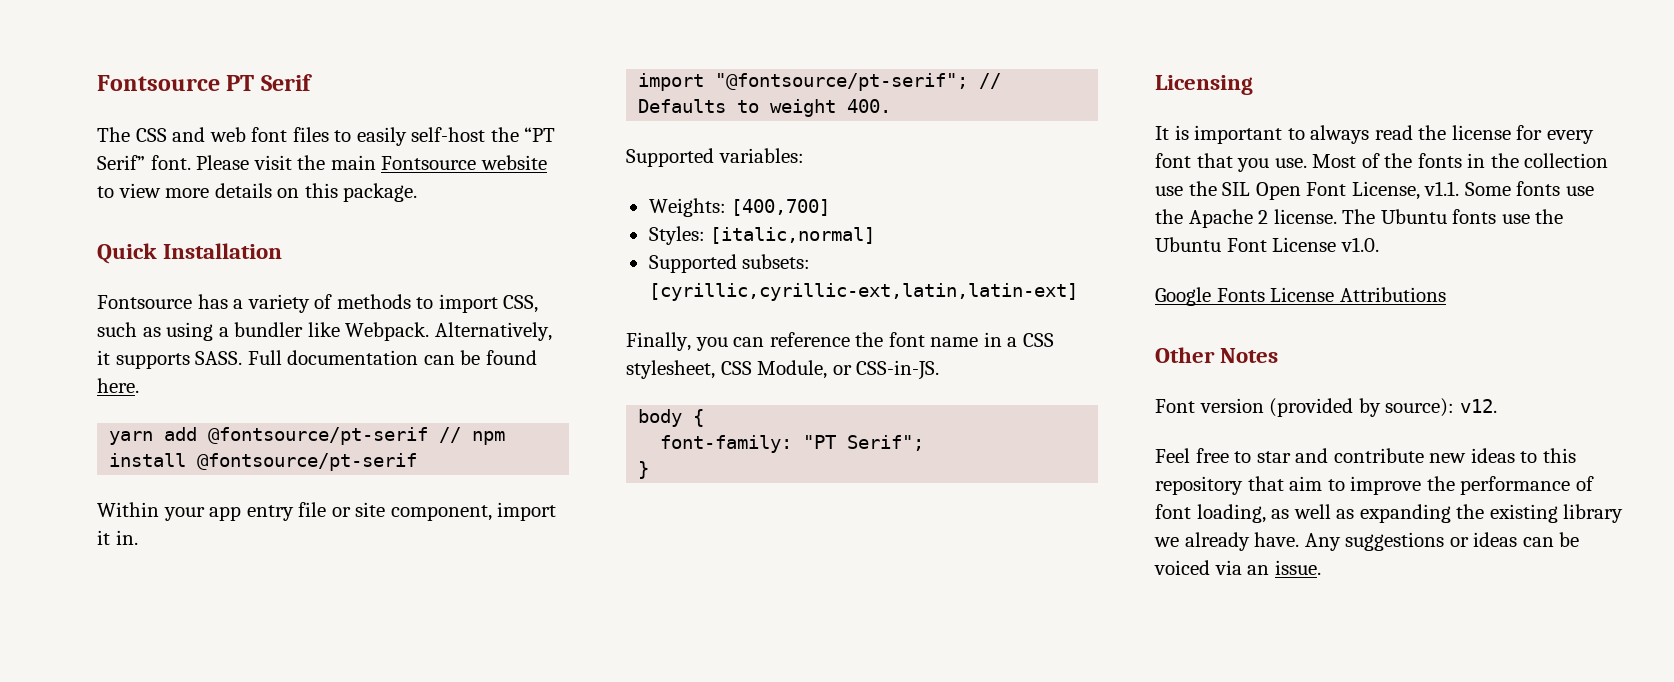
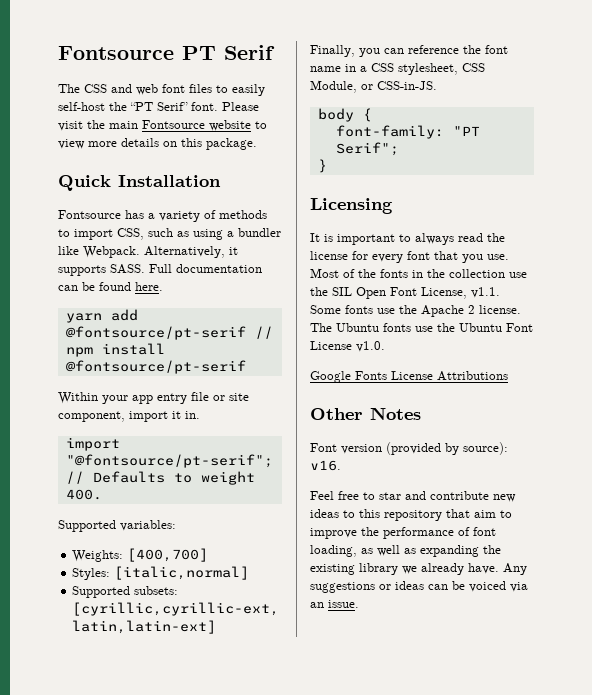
- Font version (provided by source): v12.
+ Font version (provided by source): v16.

